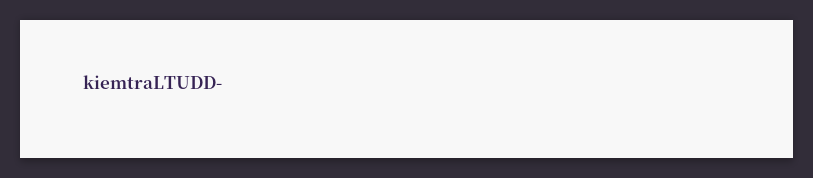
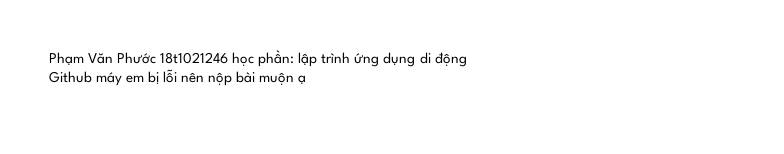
- kiemtraLTUDD-
+ Phạm Văn Phước 18t1021246 học phần: lập trình ứng dụng di động
+ Github máy em bị lỗi nên nộp bài muộn ạ

